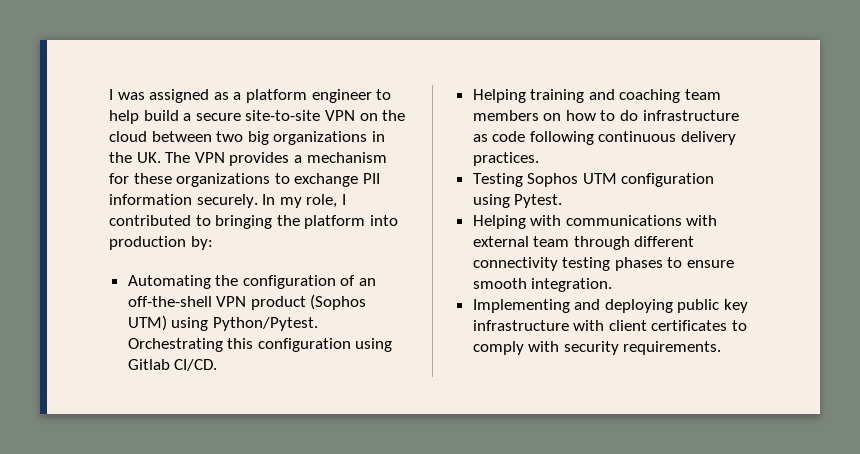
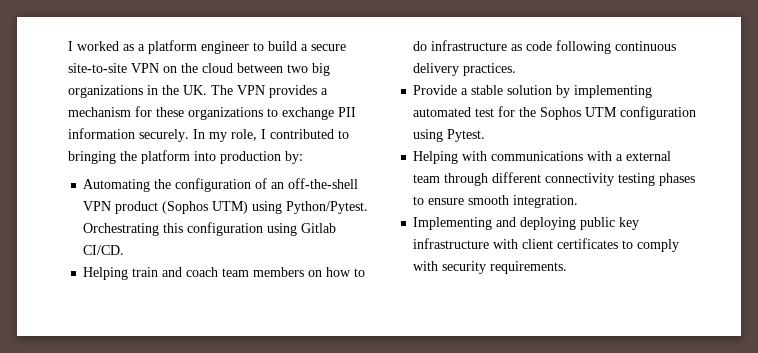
- I was assigned as a platform engineer to help build a secure site-to-site VPN on the cloud between two big organizations in the UK. The VPN provides a mechanism for these organizations to exchange PII information securely.
+ I worked as a platform engineer to build a secure site-to-site VPN on the cloud between two big organizations in the UK. The VPN provides a mechanism for these organizations to exchange PII information securely.
- Helping training and coaching team members on how to do infrastructure as code following continuous delivery practices.
+ Helping train and coach team members on how to do infrastructure as code following continuous delivery practices.
- Testing Sophos UTM configuration using Pytest.
+ Provide a stable solution by implementing automated test for the Sophos UTM configuration using Pytest.
- Helping with communications with external team through different connectivity testing phases to ensure smooth integration.
+ Helping with communications with a external team through different connectivity testing phases to ensure smooth integration.

